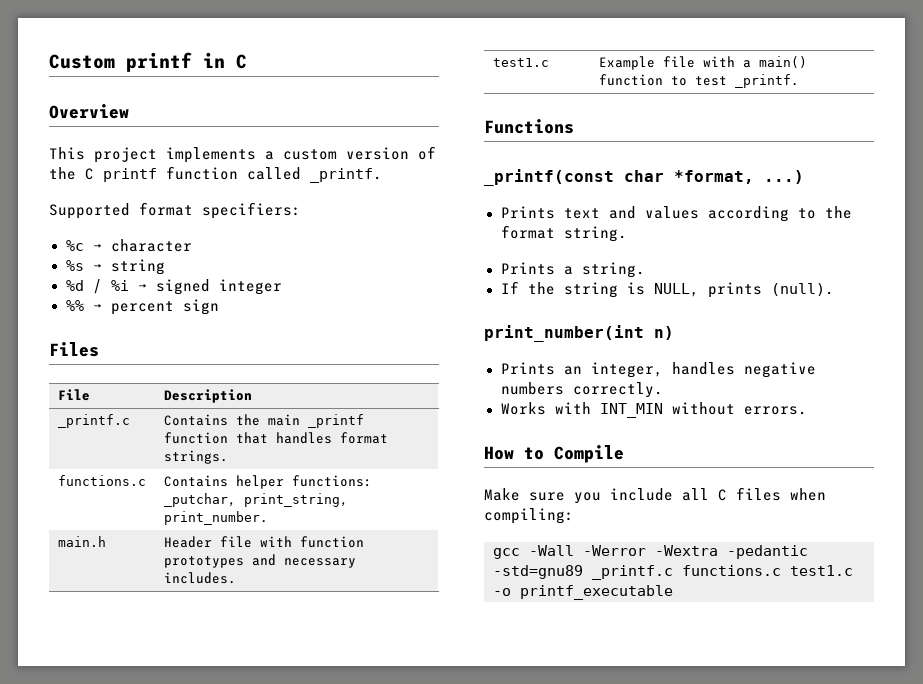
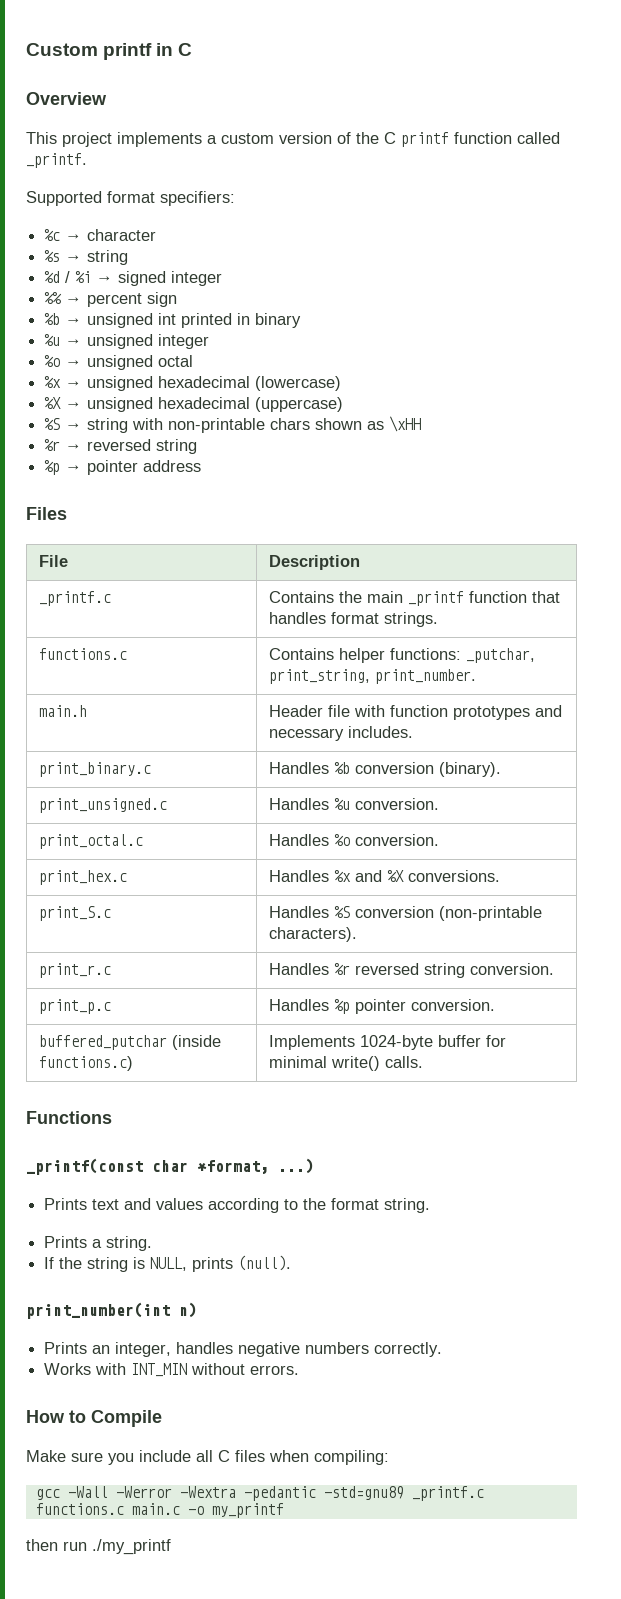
+ %b → unsigned int printed in binary
+ %u → unsigned integer
+ %o → unsigned octal
+ %x → unsigned hexadecimal (lowercase)
+ %X → unsigned hexadecimal (uppercase)
+ %S → string with non-printable chars shown as \xHH
+ %r → reversed string
+ %p → pointer address
- test1.c | Example file with a main() function to test _printf.
+ print_binary.c | Handles %b conversion (binary).
+ print_unsigned.c | Handles %u conversion.
+ print_octal.c | Handles %o conversion.
+ print_hex.c | Handles %x and %X conversions.
+ print_S.c | Handles %S conversion (non-printable characters).
+ print_r.c | Handles %r reversed string conversion.
+ print_p.c | Handles %p pointer conversion.
+ buffered_putchar (inside functions.c) | Implements 1024-byte buffer for minimal write() calls.
- gcc -Wall -Werror -Wextra -pedantic -std=gnu89 _printf.c functions.c test1.c -o printf_executable
+ gcc -Wall -Werror -Wextra -pedantic -std=gnu89 _printf.c functions.c main.c -o my_printf
+ then run ./my_printf

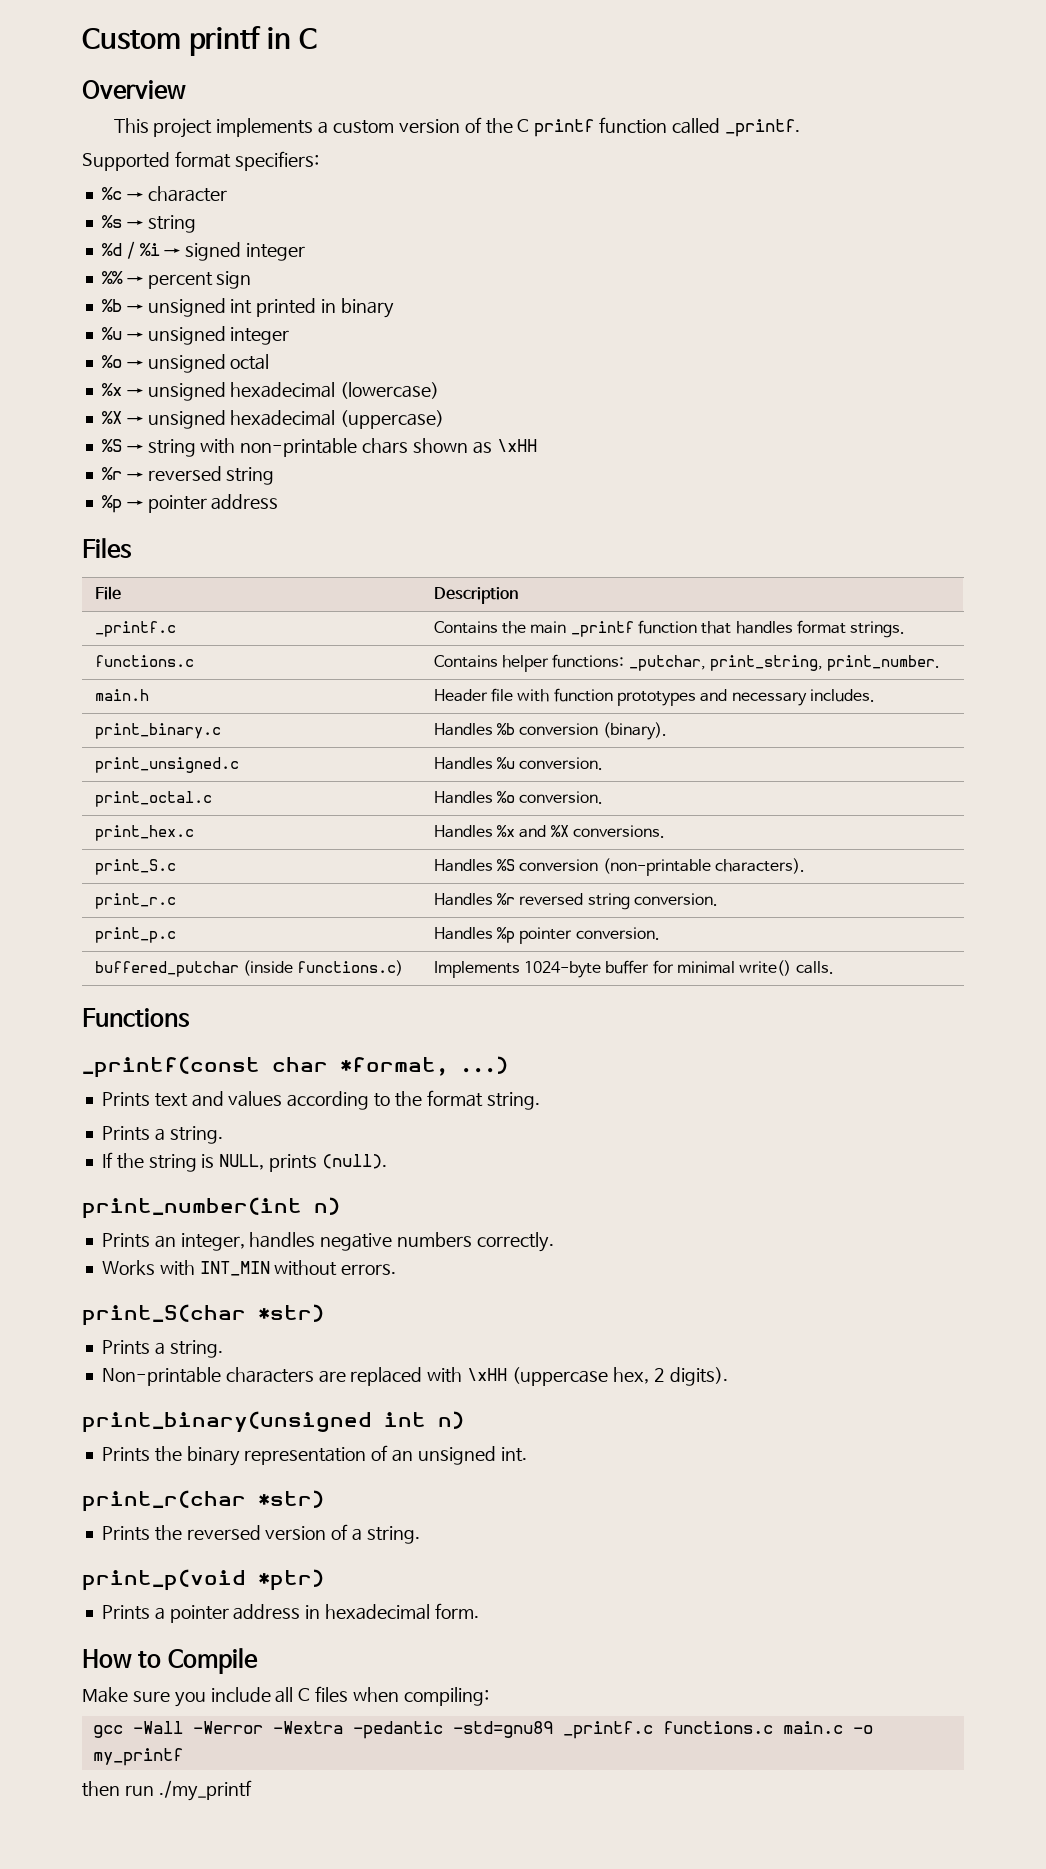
+ print_S(char *str)
+ Prints a string.
+ Non-printable characters are replaced with \xHH (uppercase hex, 2 digits).
+ print_binary(unsigned int n)
+ Prints the binary representation of an unsigned int.
+ print_r(char *str)
+ Prints the reversed version of a string.
+ print_p(void *ptr)
+ Prints a pointer address in hexadecimal form.

